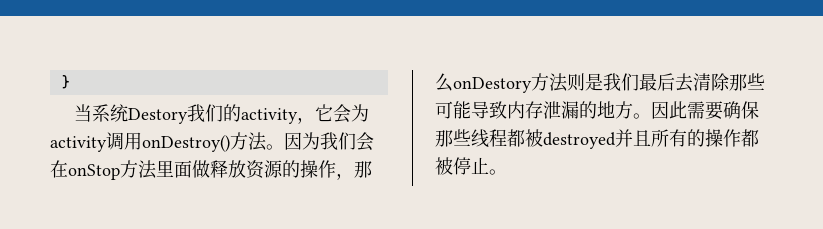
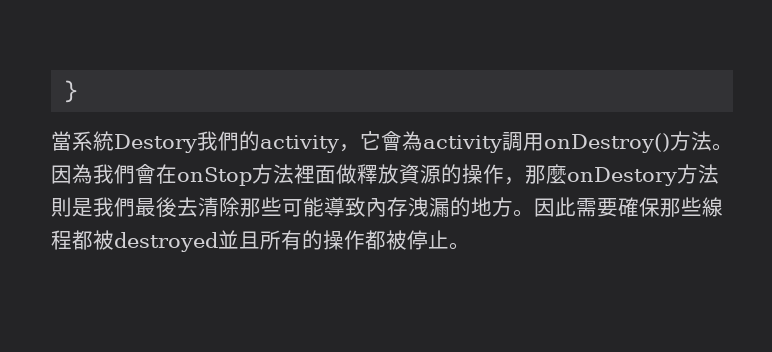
- 当系统Destory我们的activity，它会为activity调用onDestroy()方法。
+ 當系統Destory我們的activity，它會為activity調用onDestroy()方法。
- 因为我们会在onStop方法里面做释放资源的操作，那么onDestory方法则是我们最后去清除那些可能导致内存泄漏的地方。
+ 因為我們會在onStop方法裡面做釋放資源的操作，那麼onDestory方法則是我們最後去清除那些可能導致內存洩漏的地方。
- 因此需要确保那些线程都被destroyed并且所有的操作都被停止。
+ 因此需要確保那些線程都被destroyed並且所有的操作都被停止。

